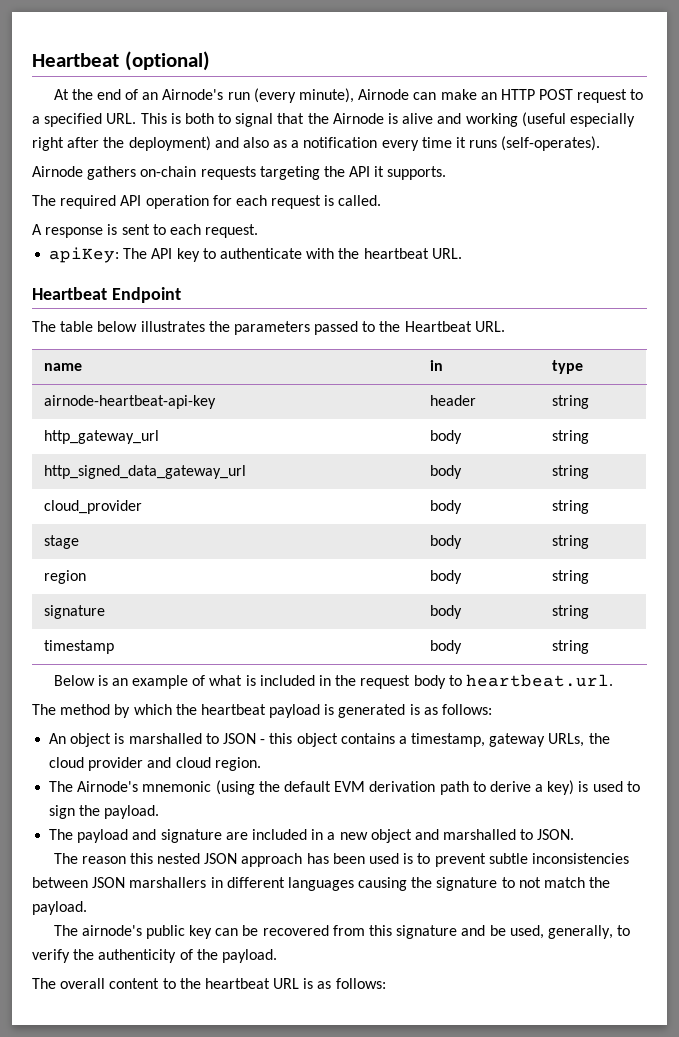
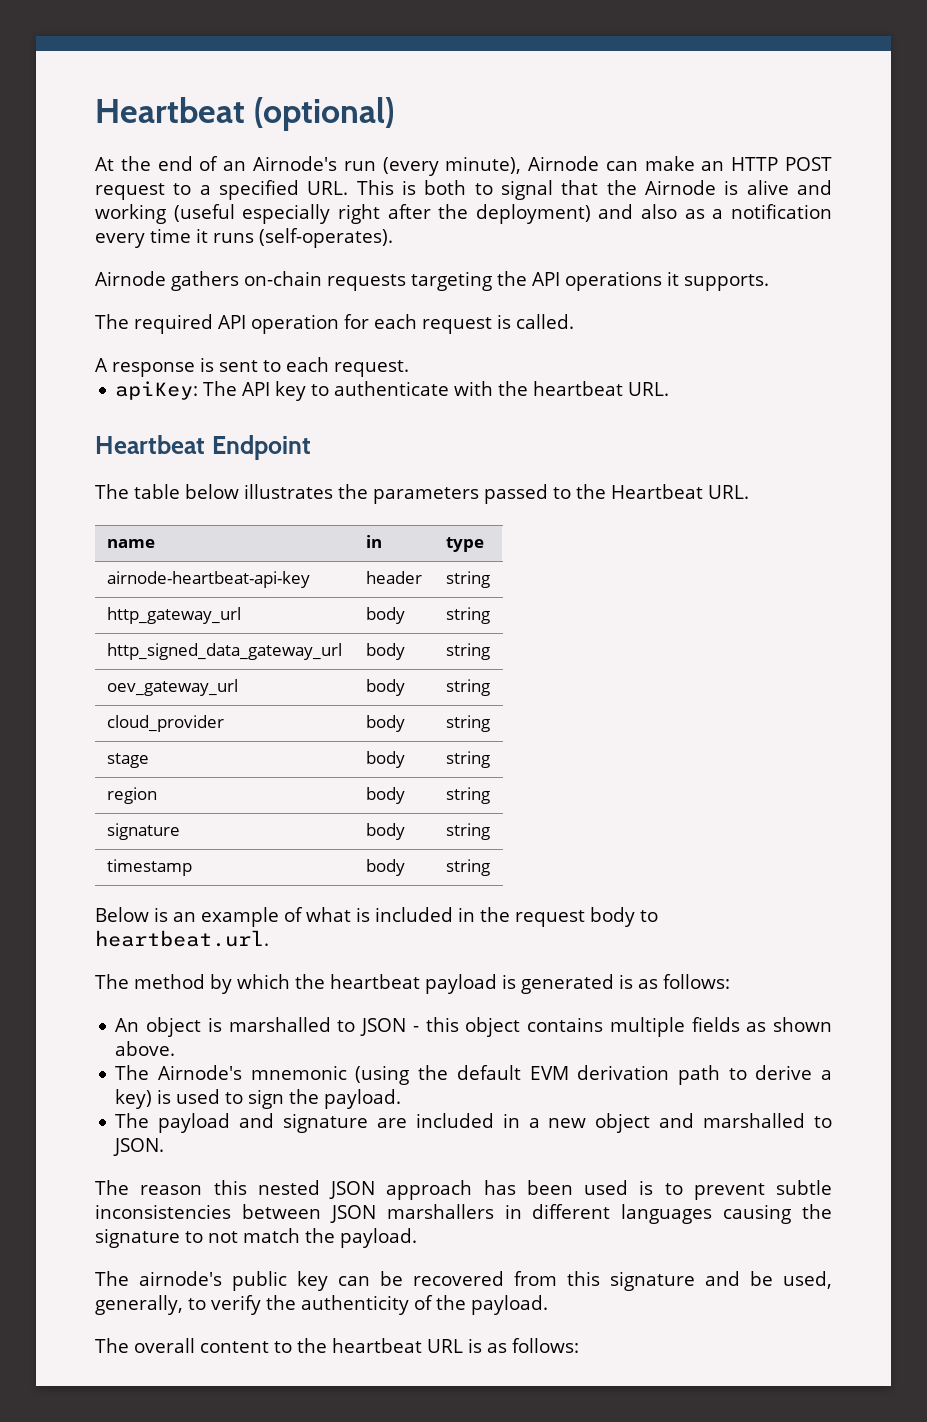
- Airnode gathers on-chain requests targeting the API it supports.
+ Airnode gathers on-chain requests targeting the API operations it supports.
+ oev_gateway_url | body | string
- An object is marshalled to JSON - this object contains a timestamp, gateway URLs, the cloud provider and cloud region.
+ An object is marshalled to JSON - this object contains multiple fields as shown above.

